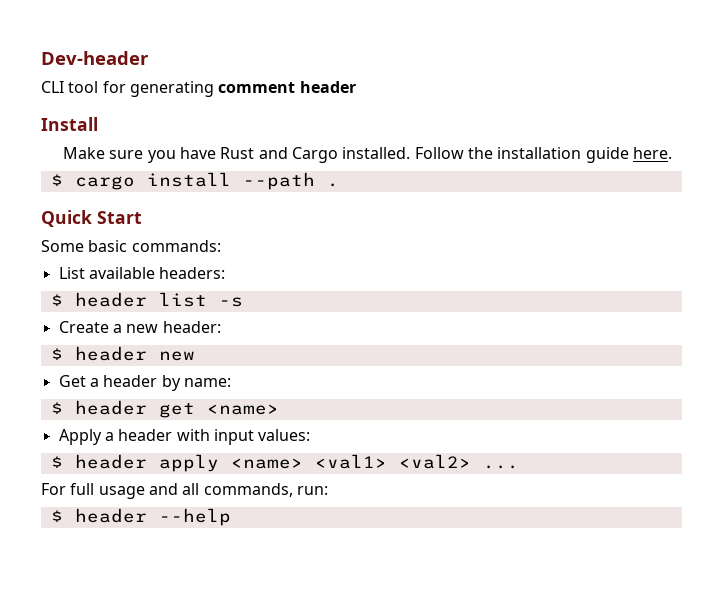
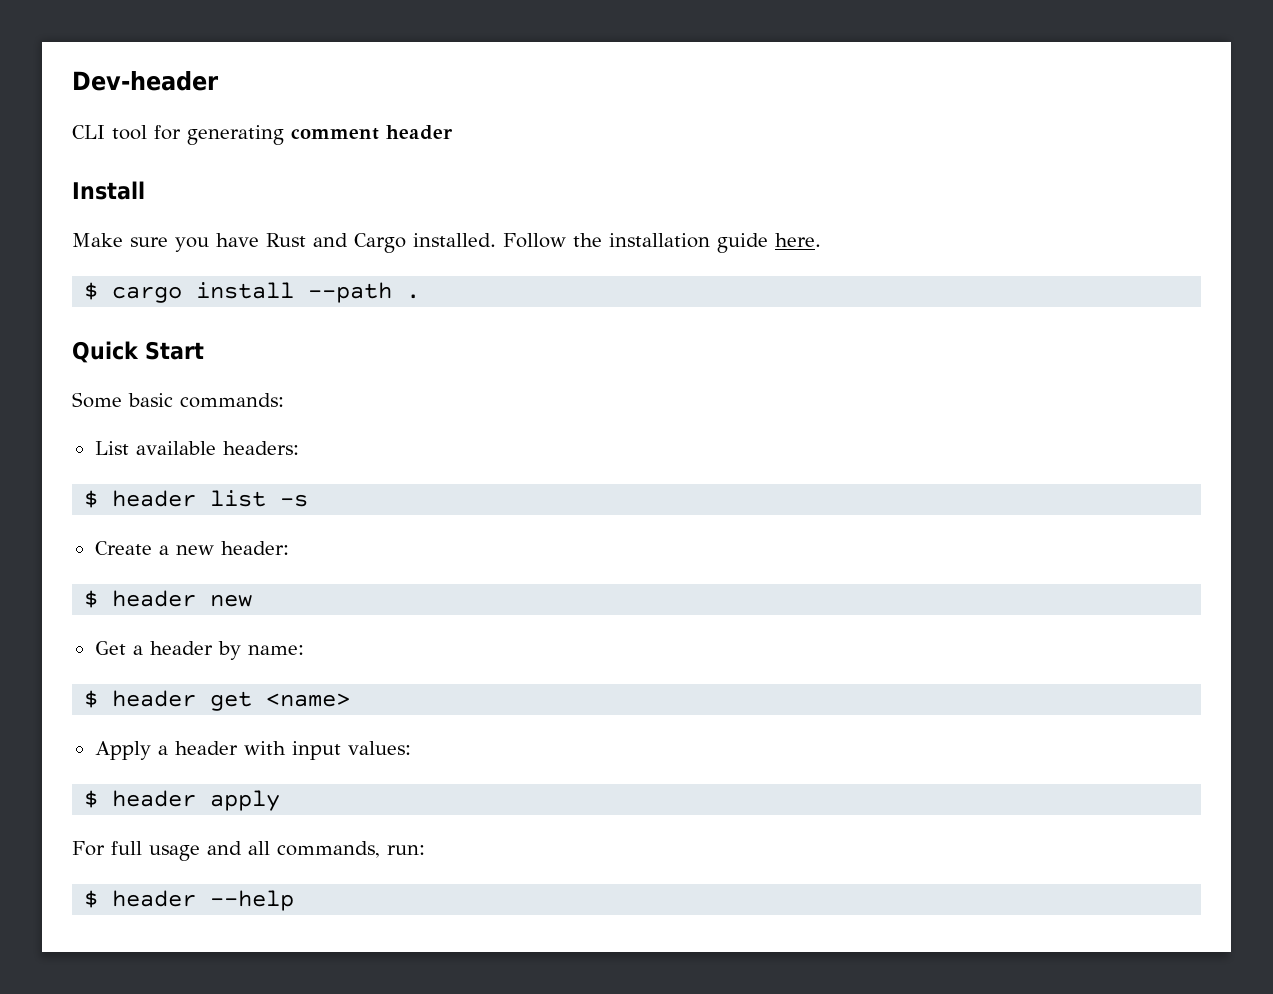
- $ header apply <name> <val1> <val2> ...
+ $ header apply

